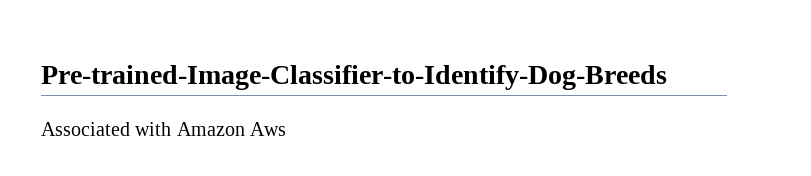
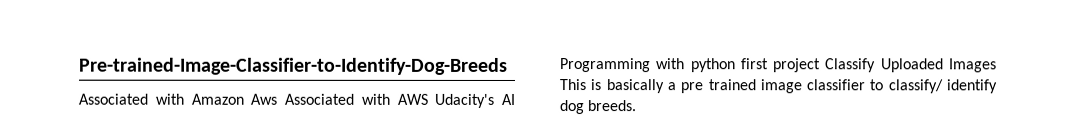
- Associated with Amazon Aws
+ Associated with Amazon Aws Associated with AWS Udacity's AI Programming with python first project Classify Uploaded Images This is basically a pre trained image classifier to classify/ identify dog breeds.

